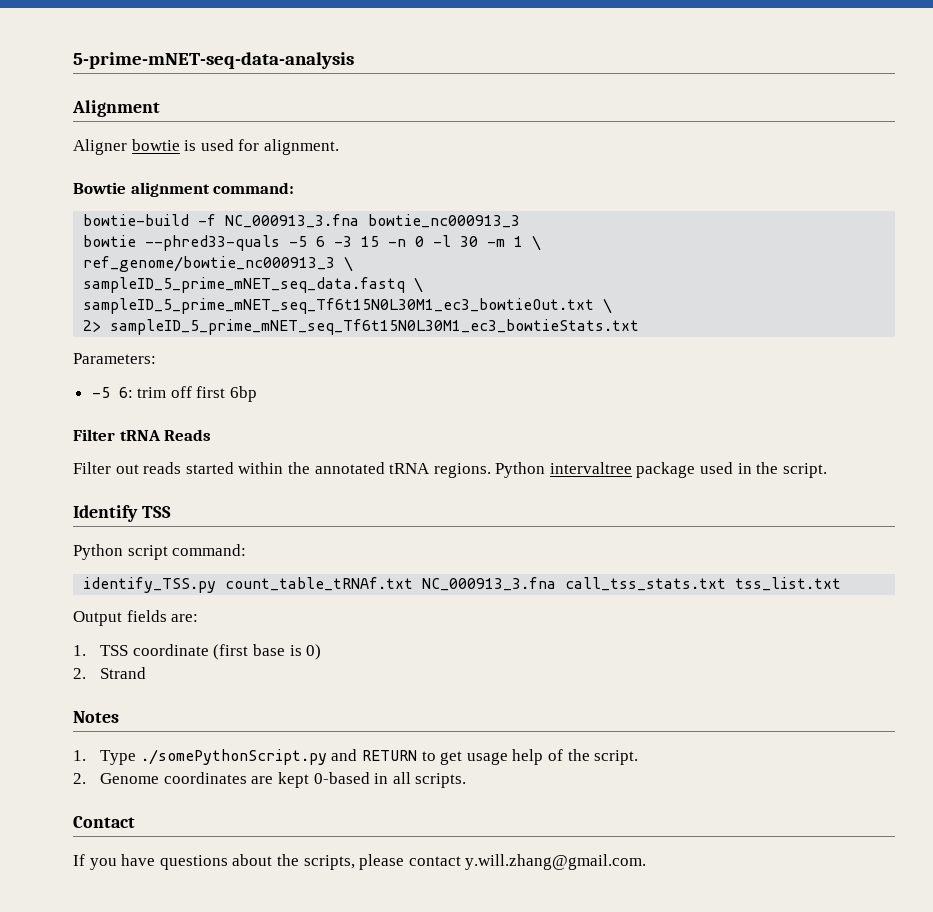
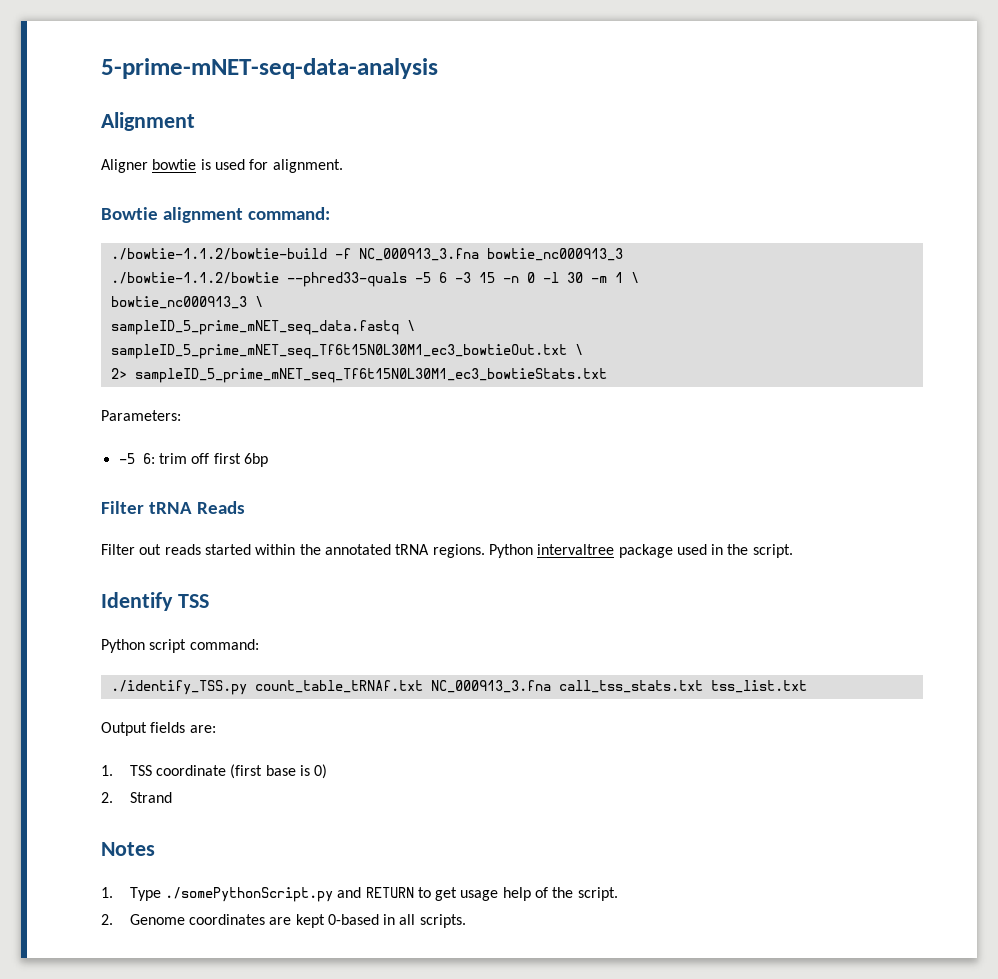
- bowtie-build -f NC_000913_3.fna bowtie_nc000913_3
+ ./bowtie-1.1.2/bowtie-build -f NC_000913_3.fna bowtie_nc000913_3
- bowtie --phred33-quals -5 6 -3 15 -n 0 -l 30 -m 1 \
+ ./bowtie-1.1.2/bowtie --phred33-quals -5 6 -3 15 -n 0 -l 30 -m 1 \
- ref_genome/bowtie_nc000913_3 \
+ bowtie_nc000913_3 \
- identify_TSS.py count_table_tRNAf.txt NC_000913_3.fna call_tss_stats.txt tss_list.txt
+ ./identify_TSS.py count_table_tRNAf.txt NC_000913_3.fna call_tss_stats.txt tss_list.txt
- Contact
- If you have questions about the scripts, please contact y.will.zhang@gmail.com.

